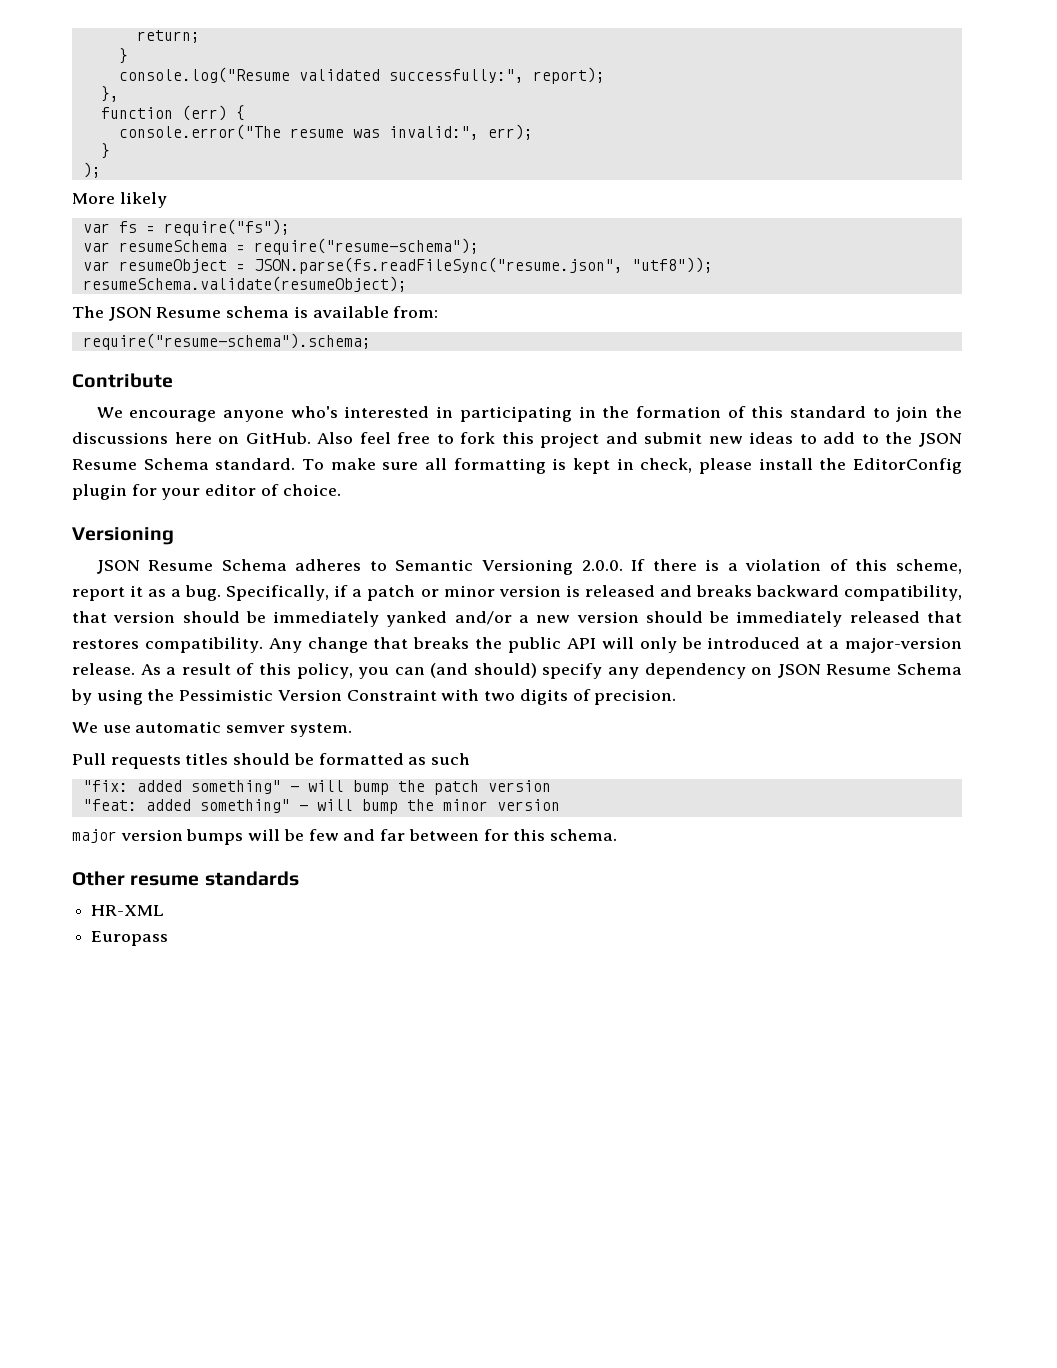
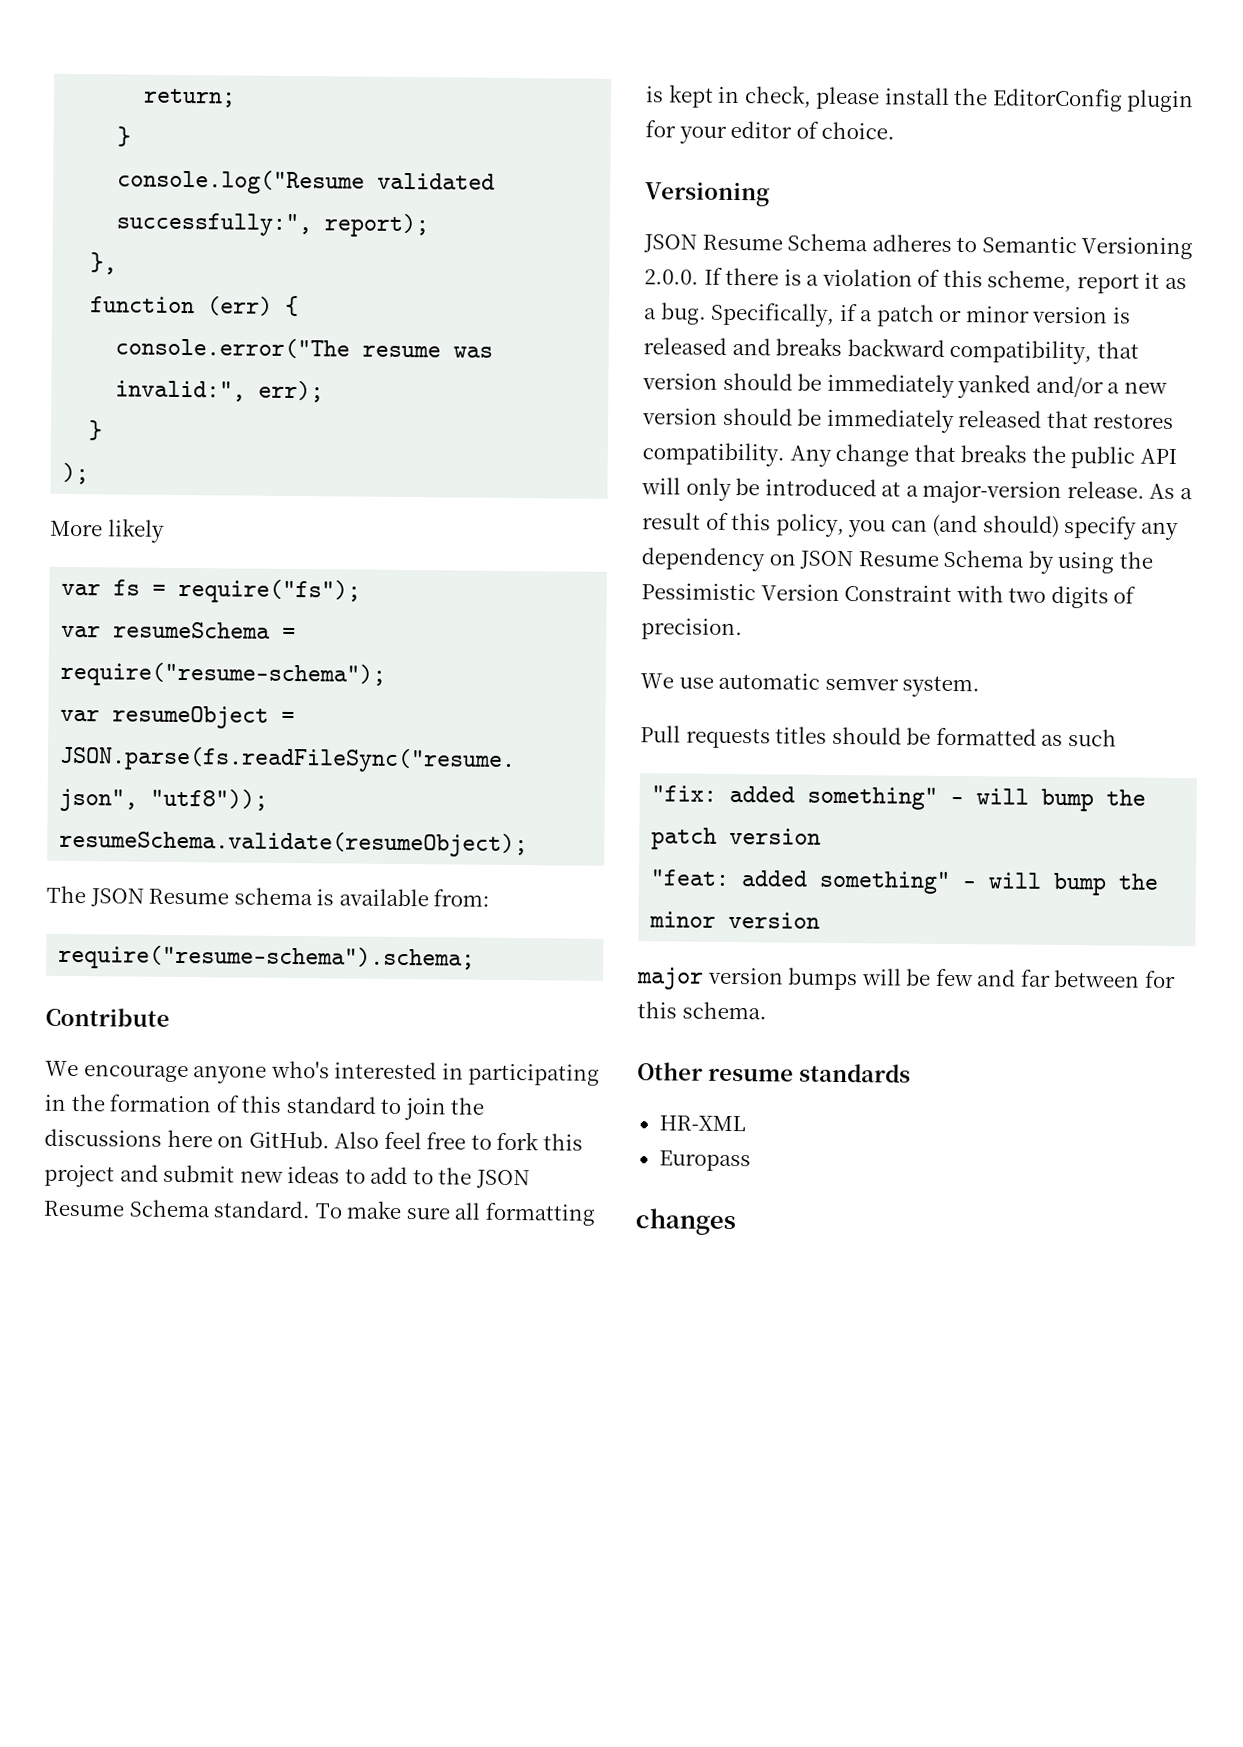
+ changes

